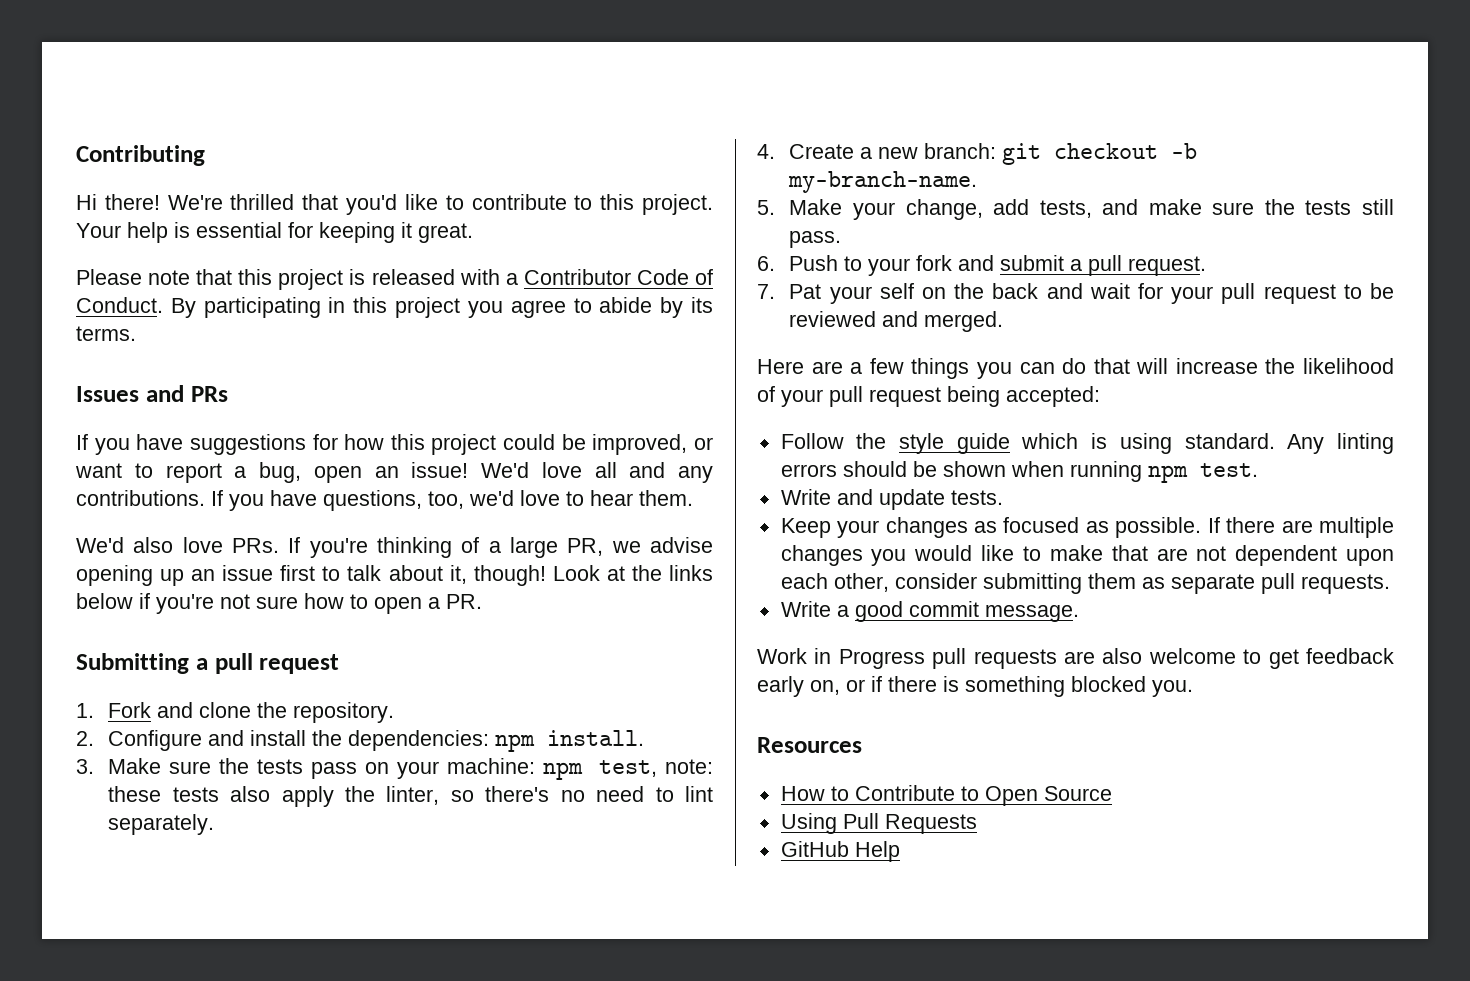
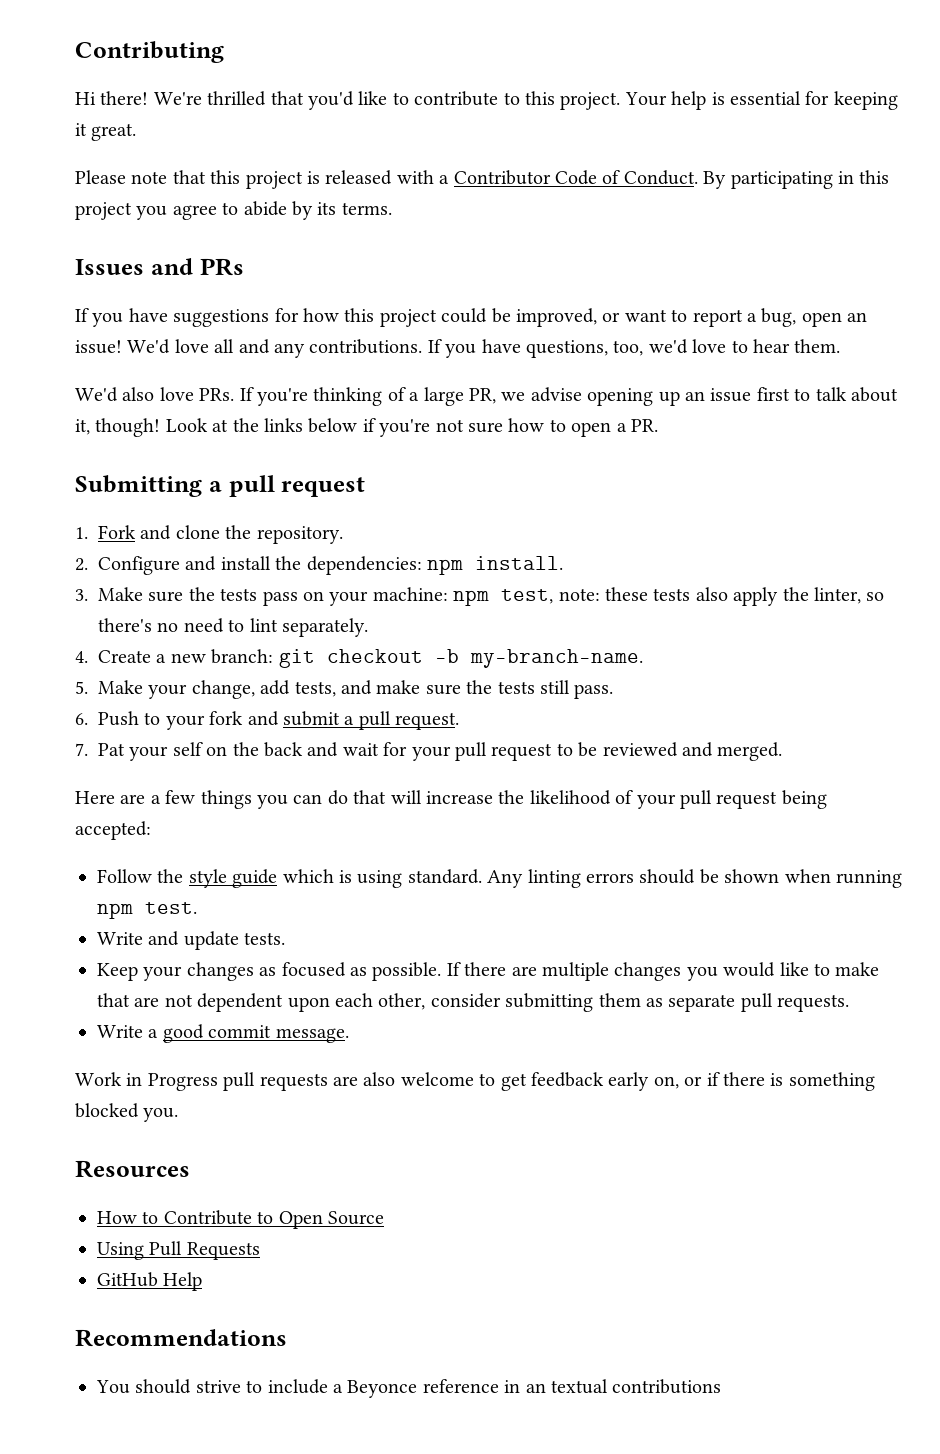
+ Recommendations
+ You should strive to include a Beyonce reference in an textual contributions

